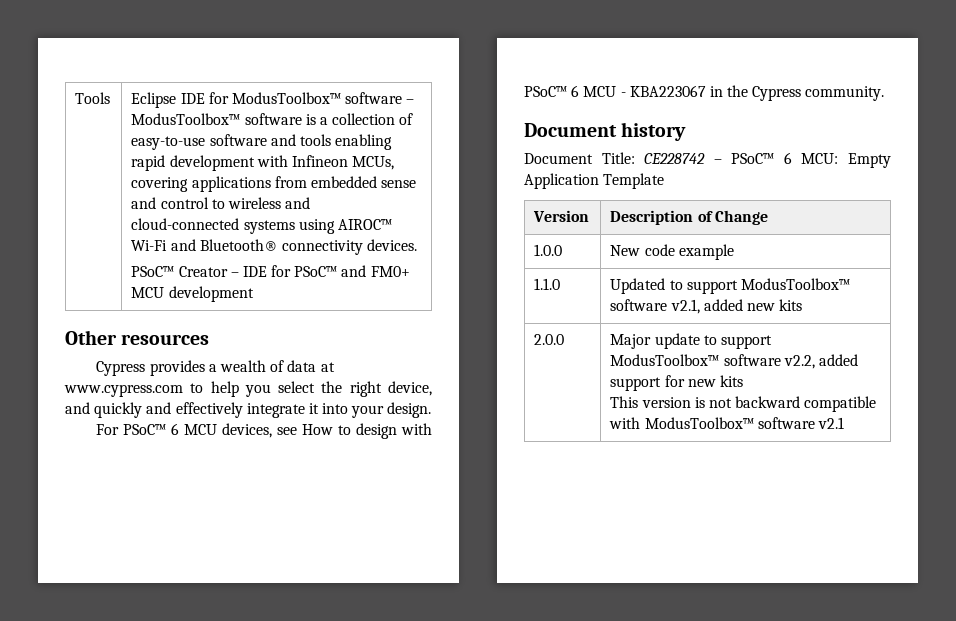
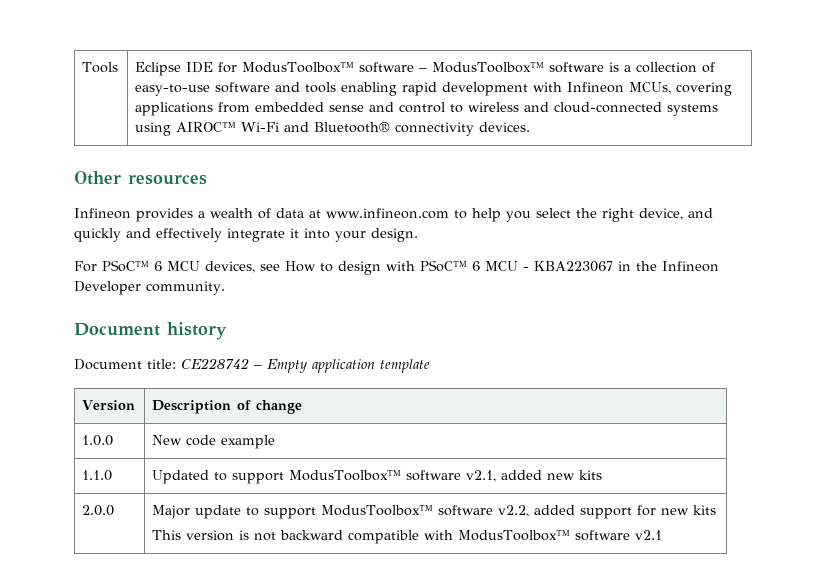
- PSoC™ Creator – IDE for PSoC™ and FM0+ MCU development
- Cypress provides a wealth of data at www.cypress.com to help you select the right device, and quickly and effectively integrate it into your design.
+ Infineon provides a wealth of data at www.infineon.com to help you select the right device, and quickly and effectively integrate it into your design.
- For PSoC™ 6 MCU devices, see How to design with PSoC™ 6 MCU - KBA223067 in the Cypress community.
+ For PSoC™ 6 MCU devices, see How to design with PSoC™ 6 MCU - KBA223067 in the Infineon Developer community.
- Document Title: CE228742 – PSoC™ 6 MCU: Empty Application Template
+ Document title: CE228742 – Empty application template
- Version | Description of Change
+ Version | Description of change

